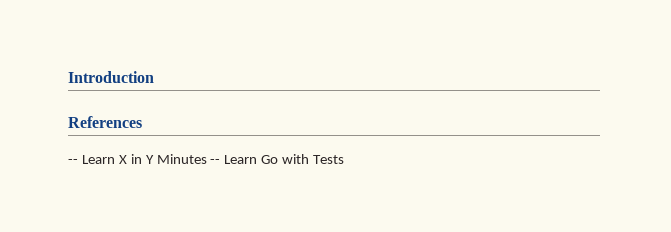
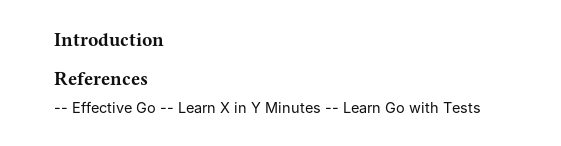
- -- Learn X in Y Minutes -- Learn Go with Tests
+ -- Effective Go -- Learn X in Y Minutes -- Learn Go with Tests

